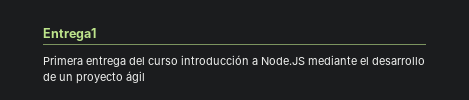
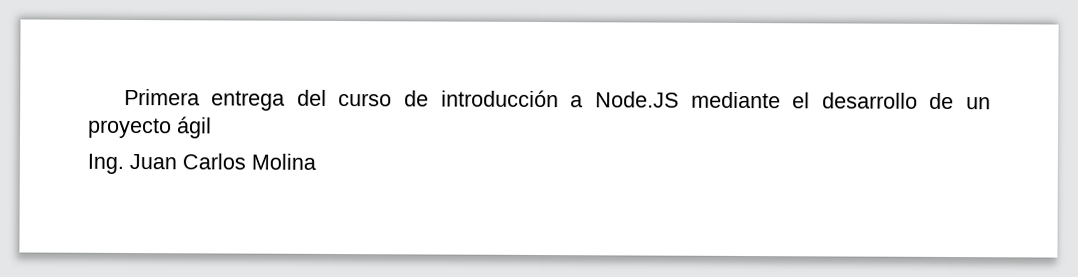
- Entrega1
- Primera entrega del curso introducción a Node.JS mediante el desarrollo de un proyecto ágil
+ Primera entrega del curso de introducción a Node.JS mediante el desarrollo de un proyecto ágil
+ Ing. Juan Carlos Molina

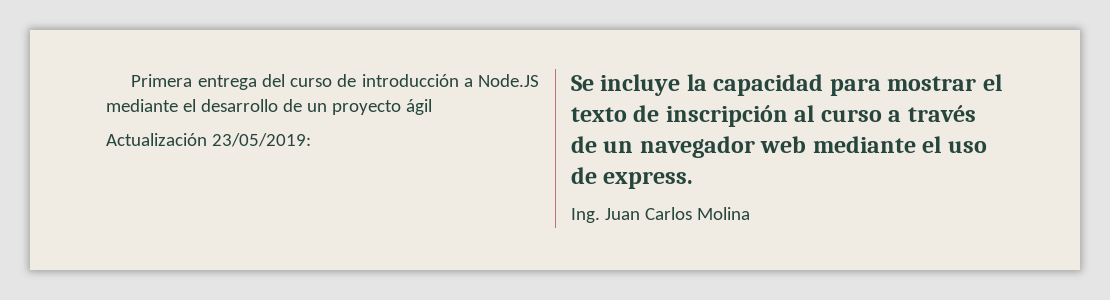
+ Actualización 23/05/2019:
+ Se incluye la capacidad para mostrar el texto de inscripción al curso a través de un navegador web mediante el uso de express.

